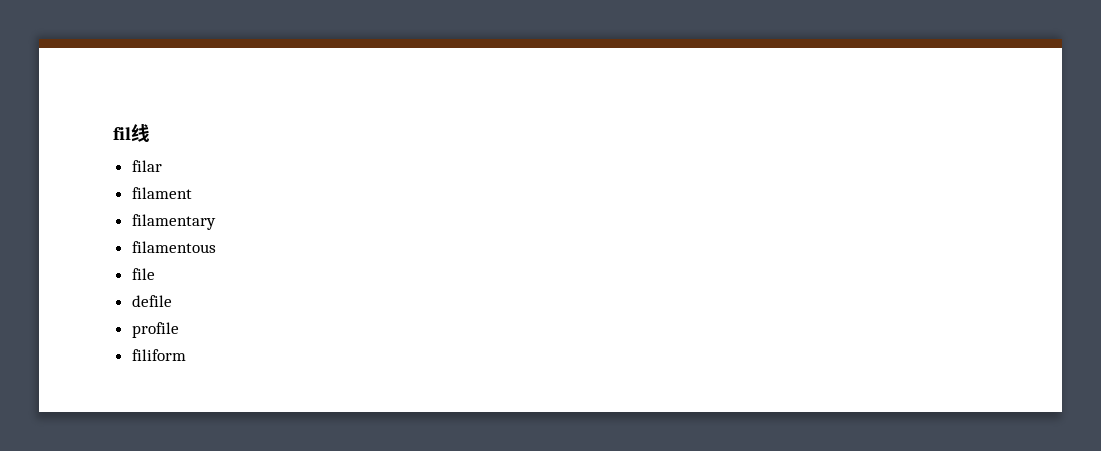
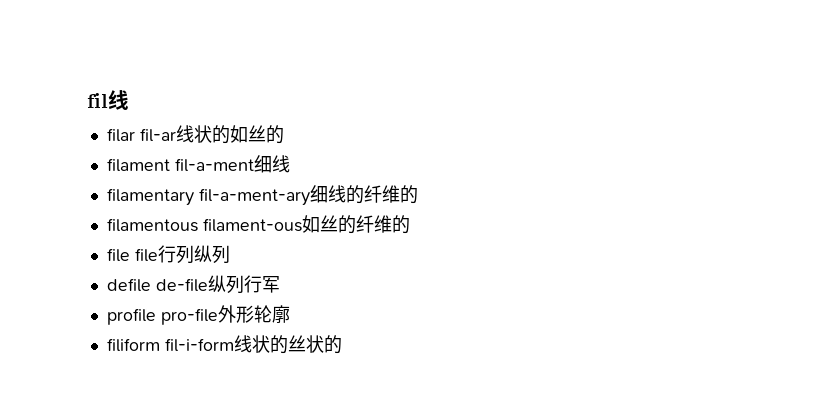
- filar
+ filar fil-ar线状的如丝的
- filament
+ filament fil-a-ment细线
- filamentary
- filamentous
- file
- defile
- profile
- filiform
+ filamentary fil-a-ment-ary细线的纤维的
+ filamentous filament-ous如丝的纤维的
+ file file行列纵列
+ defile de-file纵列行军
+ profile pro-file外形轮廓
+ filiform fil-i-form线状的丝状的

